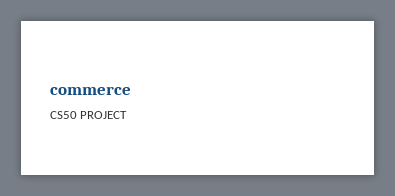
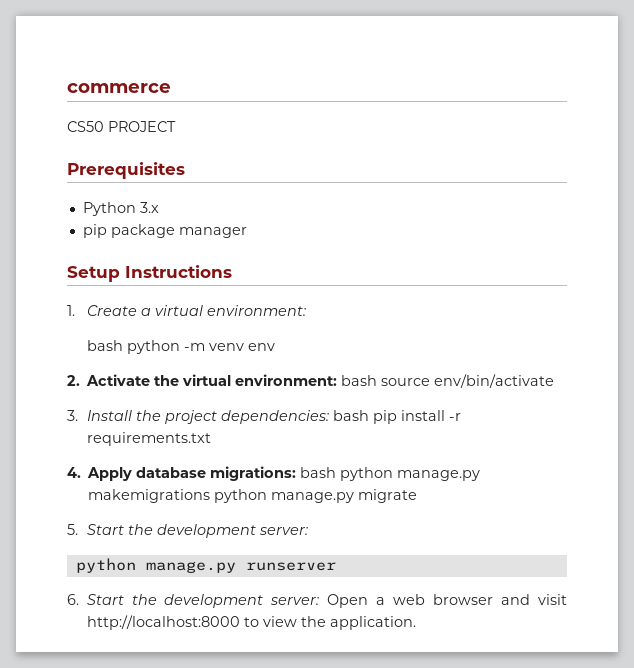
+ Prerequisites
+ Python 3.x
+ pip package manager
+ Setup Instructions
+ 1. Create a virtual environment:
+ bash python -m venv env
+ 2. Activate the virtual environment: bash source env/bin/activate
+ 3. Install the project dependencies: bash pip install -r requirements.txt
+ 4. Apply database migrations: bash python manage.py makemigrations python manage.py migrate
+ 5. Start the development server:
+ python manage.py runserver
+ 6. Start the development server: Open a web browser and visit http://localhost:8000 to view the application.

